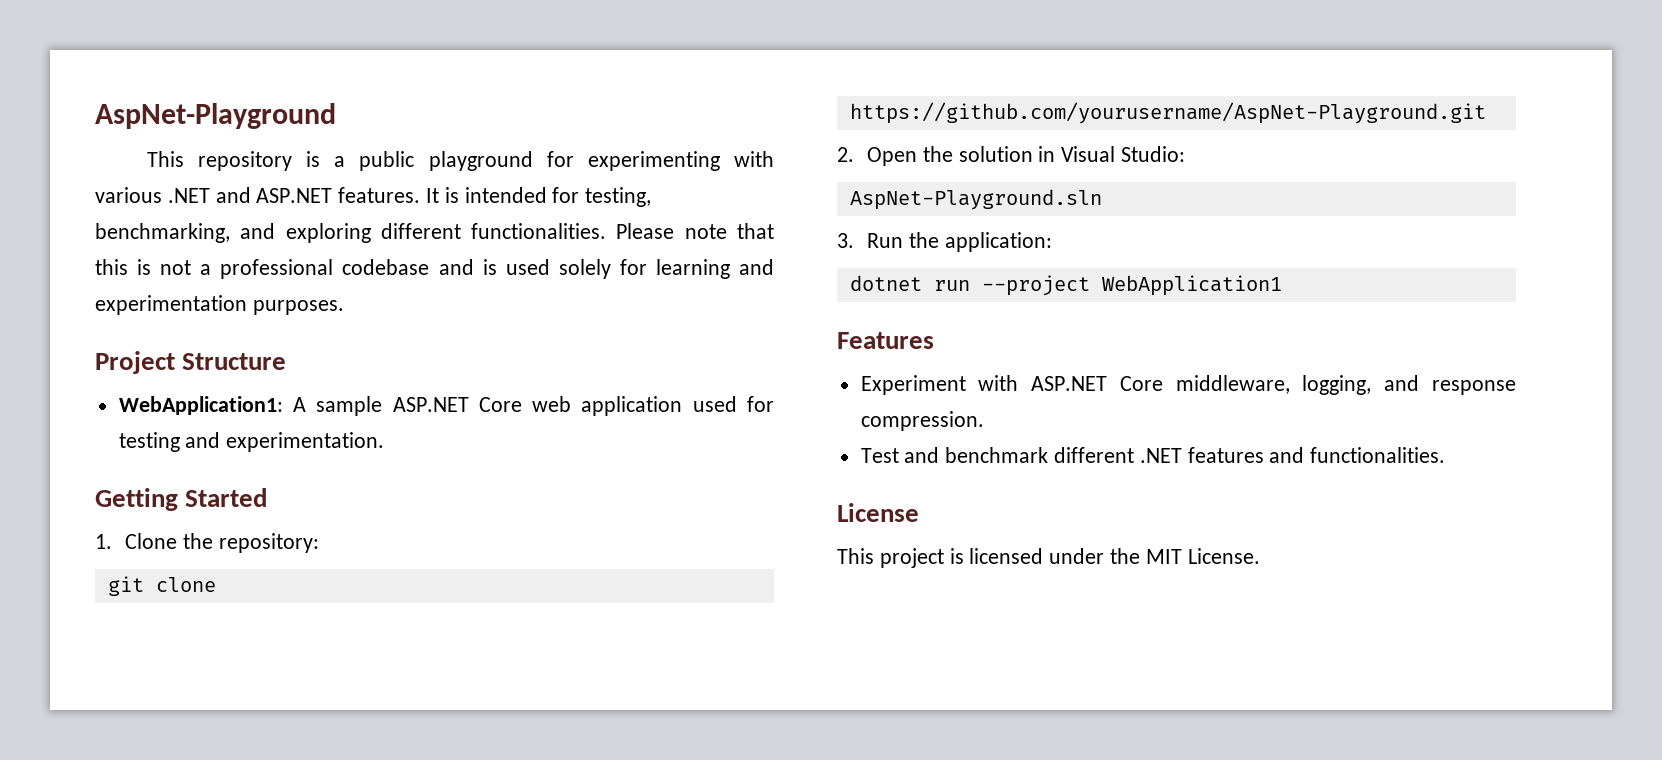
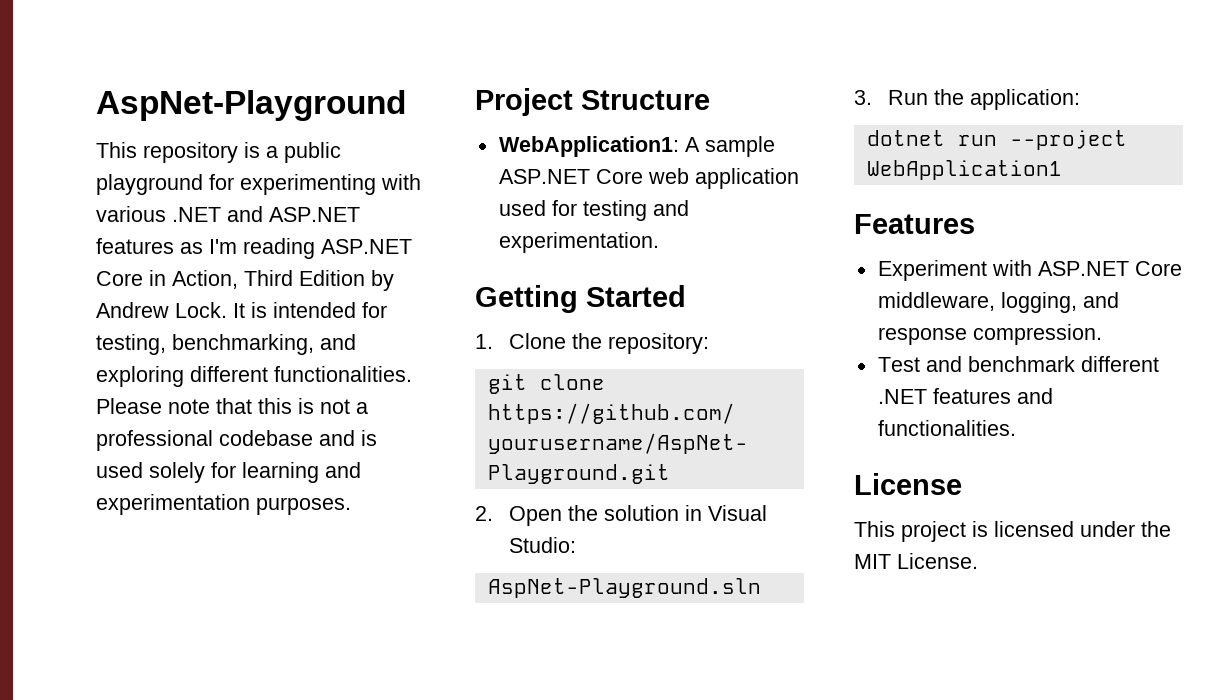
- This repository is a public playground for experimenting with various .NET and ASP.NET features.
+ This repository is a public playground for experimenting with various .NET and ASP.NET features as I'm reading ASP.NET Core in Action, Third Edition by Andrew Lock.

